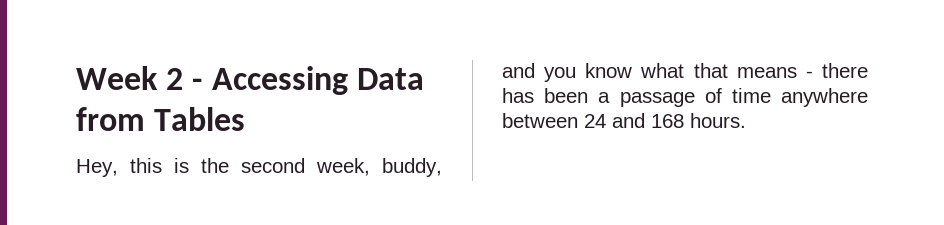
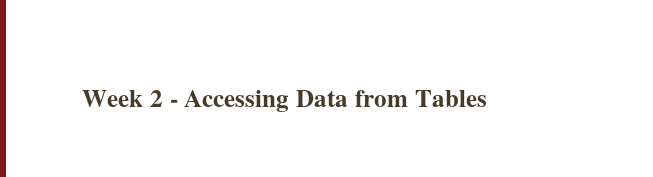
- Hey, this is the second week, buddy, and you know what that means - there has been a passage of time anywhere between 24 and 168 hours.

